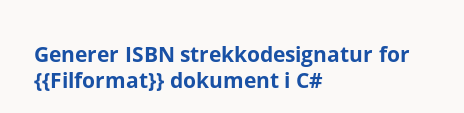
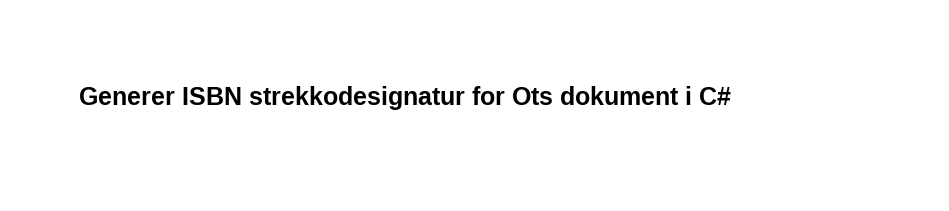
- Generer ISBN strekkodesignatur for {{Filformat}} dokument i C#
+ Generer ISBN strekkodesignatur for Ots dokument i C#

